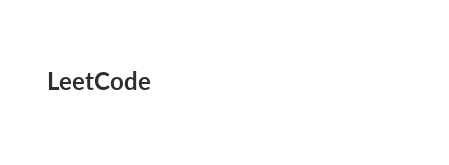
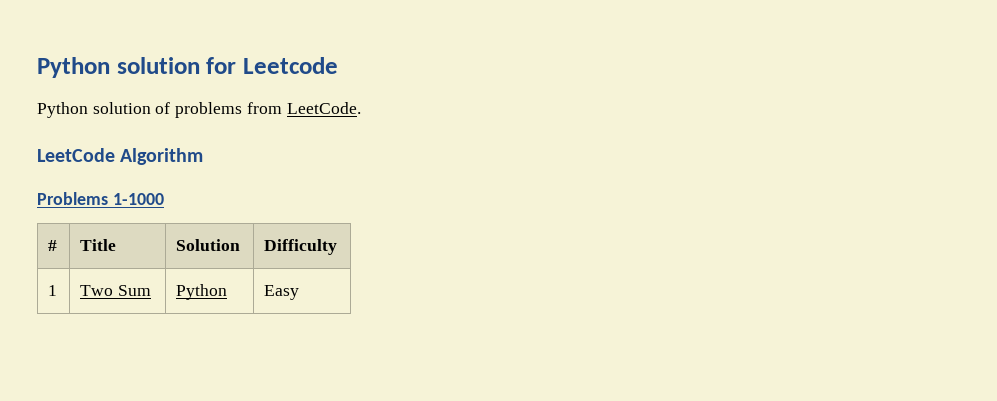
- LeetCode
+ Python solution for Leetcode
+ Python solution of problems from LeetCode.
+ LeetCode Algorithm
+ Problems 1-1000
+ # | Title | Solution | Difficulty
+ 1 | Two Sum | Python | Easy

